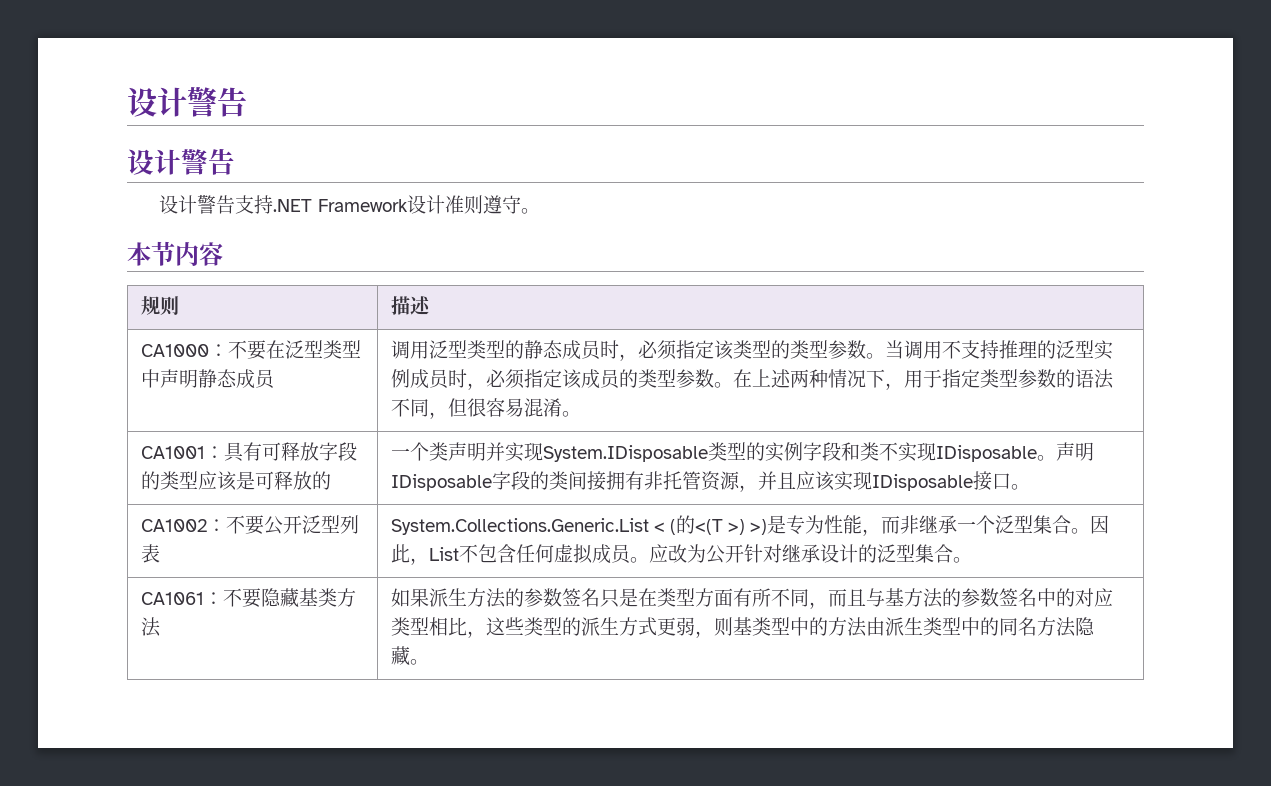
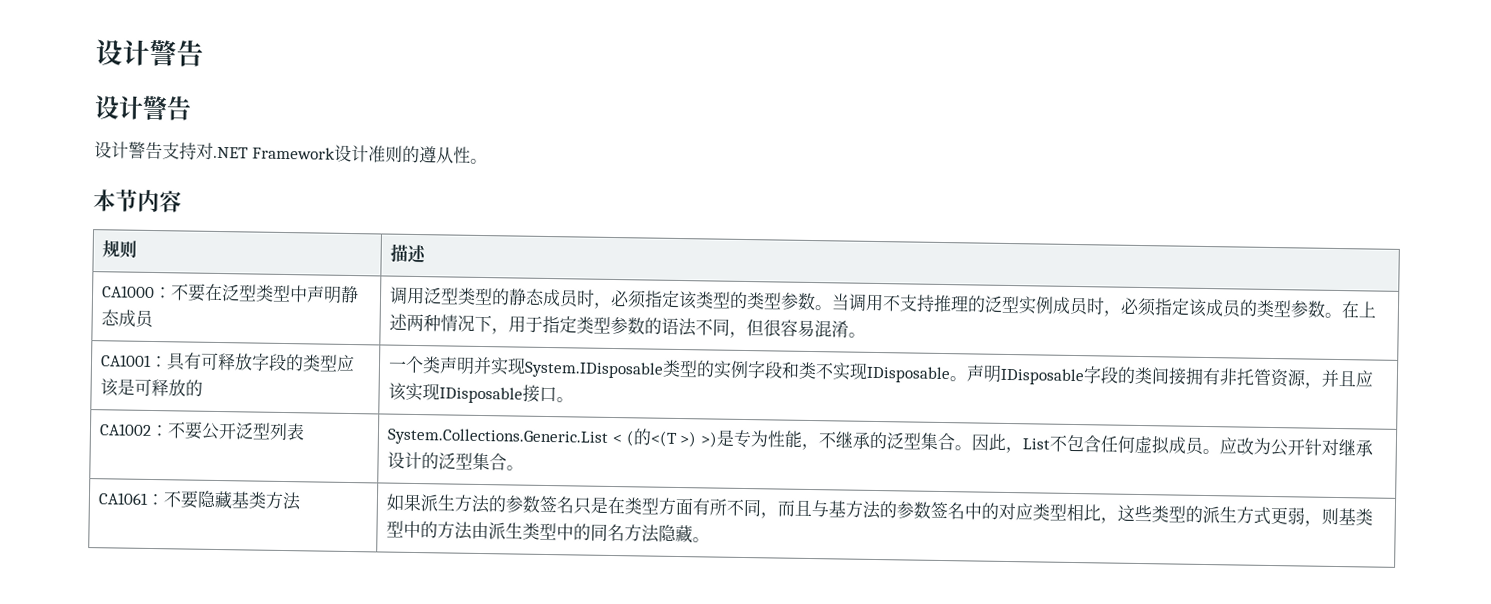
- 设计警告支持.NET Framework设计准则遵守。
+ 设计警告支持对.NET Framework设计准则的遵从性。
- CA1002：不要公开泛型列表 | System.Collections.Generic.List < (的<(T >) >)是专为性能，而非继承一个泛型集合。因此，List不包含任何虚拟成员。应改为公开针对继承设计的泛型集合。
+ CA1002：不要公开泛型列表 | System.Collections.Generic.List < (的<(T >) >)是专为性能，不继承的泛型集合。因此，List不包含任何虚拟成员。应改为公开针对继承设计的泛型集合。

